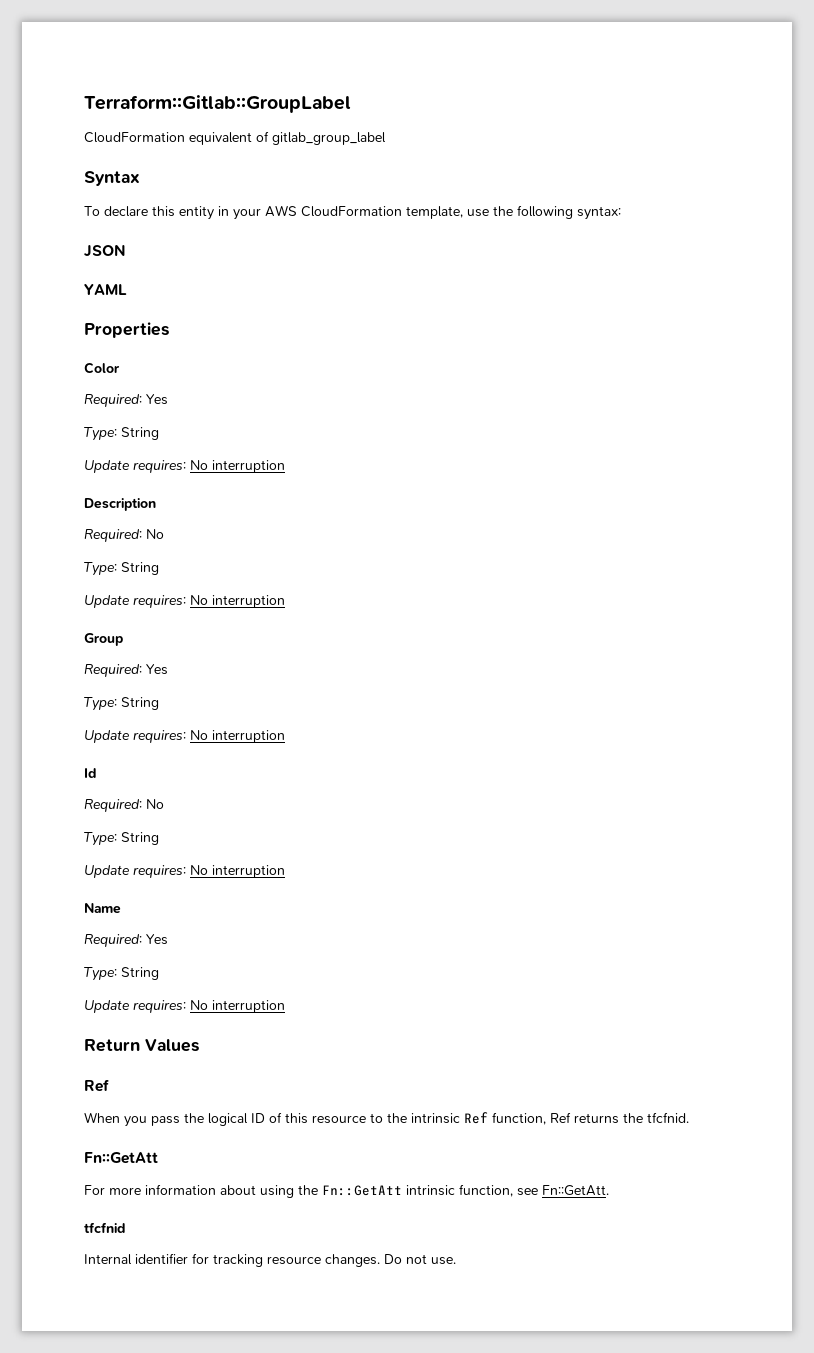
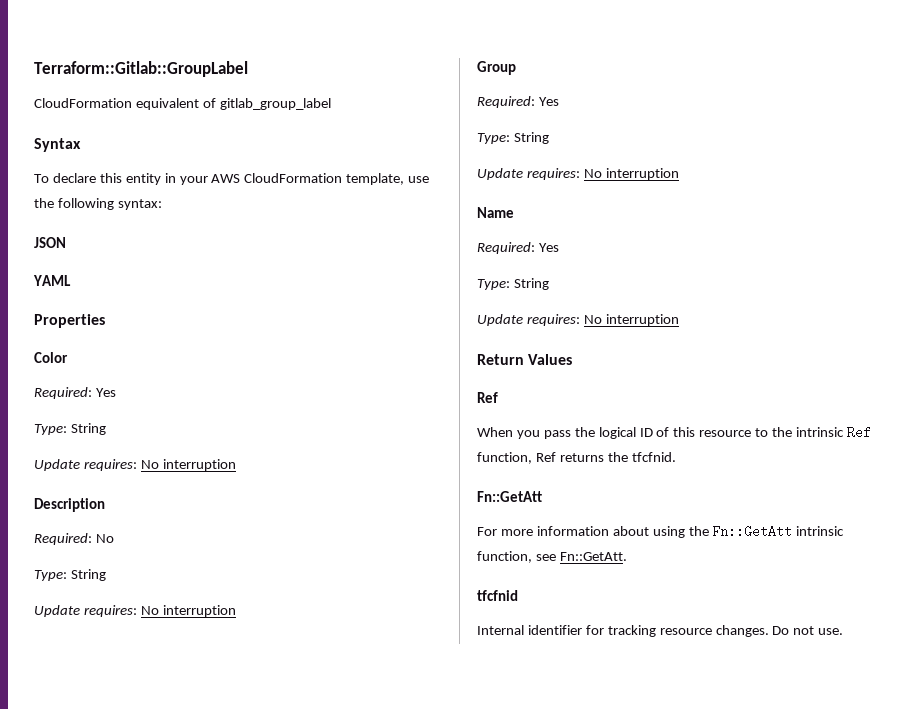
- Id
- Required: No
- Type: String
- Update requires: No interruption

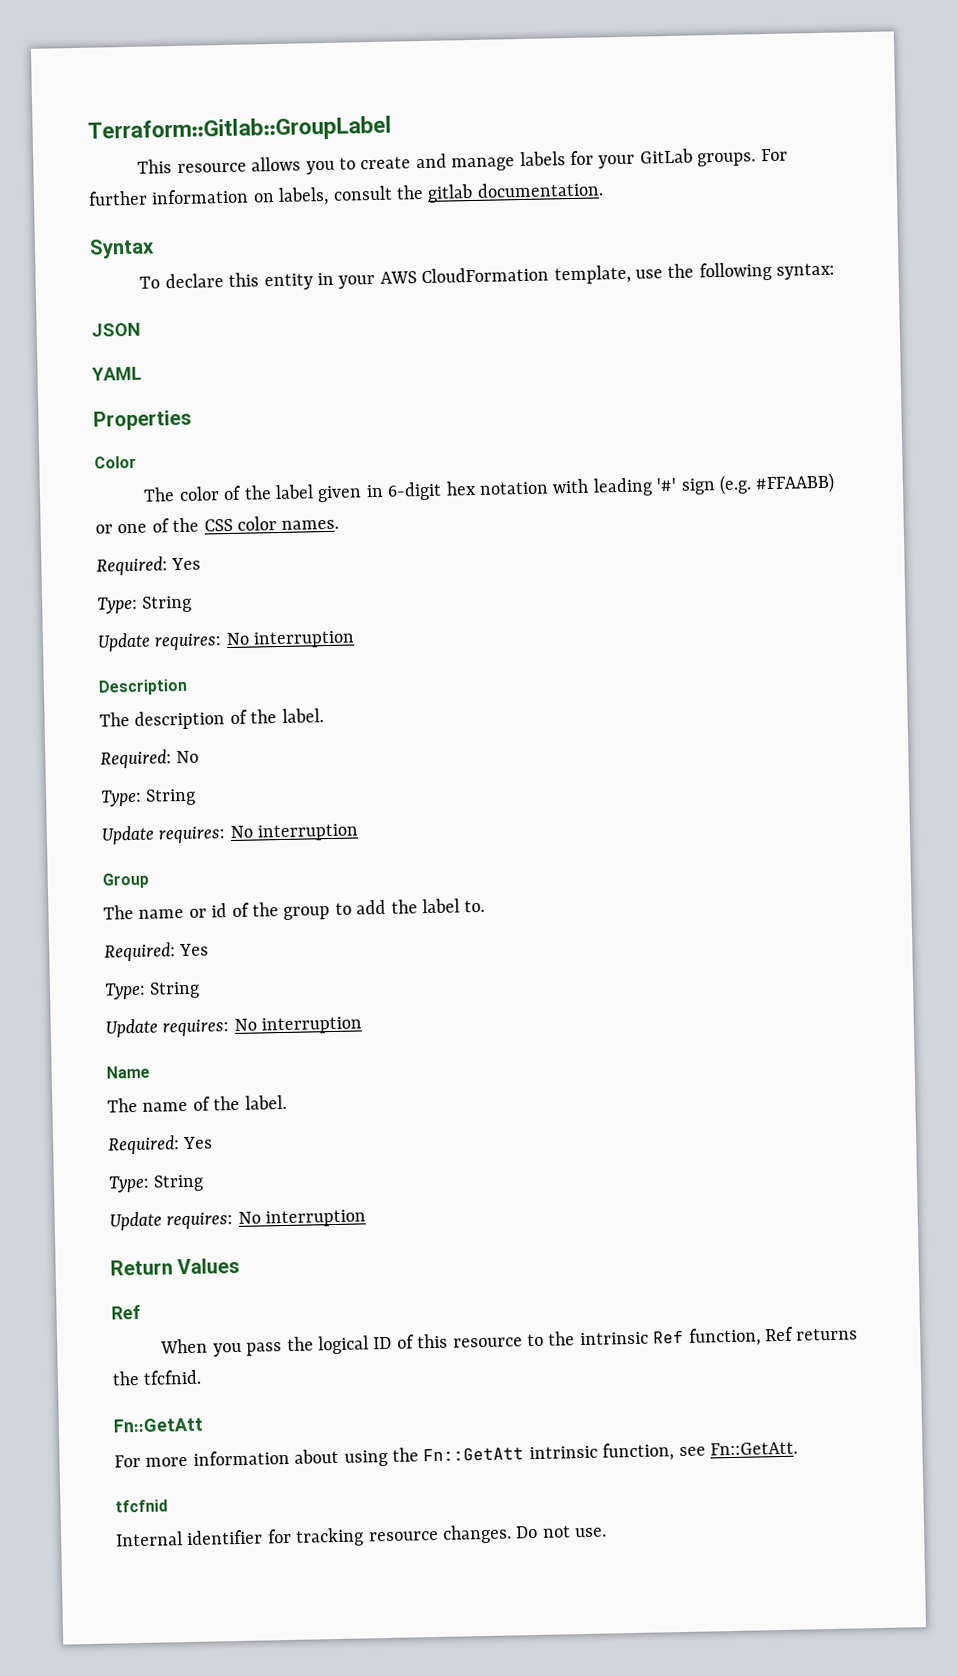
- CloudFormation equivalent of gitlab_group_label
+ This resource allows you to create and manage labels for your GitLab groups. For further information on labels, consult the gitlab documentation.
+ The color of the label given in 6-digit hex notation with leading '#' sign (e.g. #FFAABB) or one of the CSS color names.
+ The description of the label.
+ The name or id of the group to add the label to.
+ The name of the label.

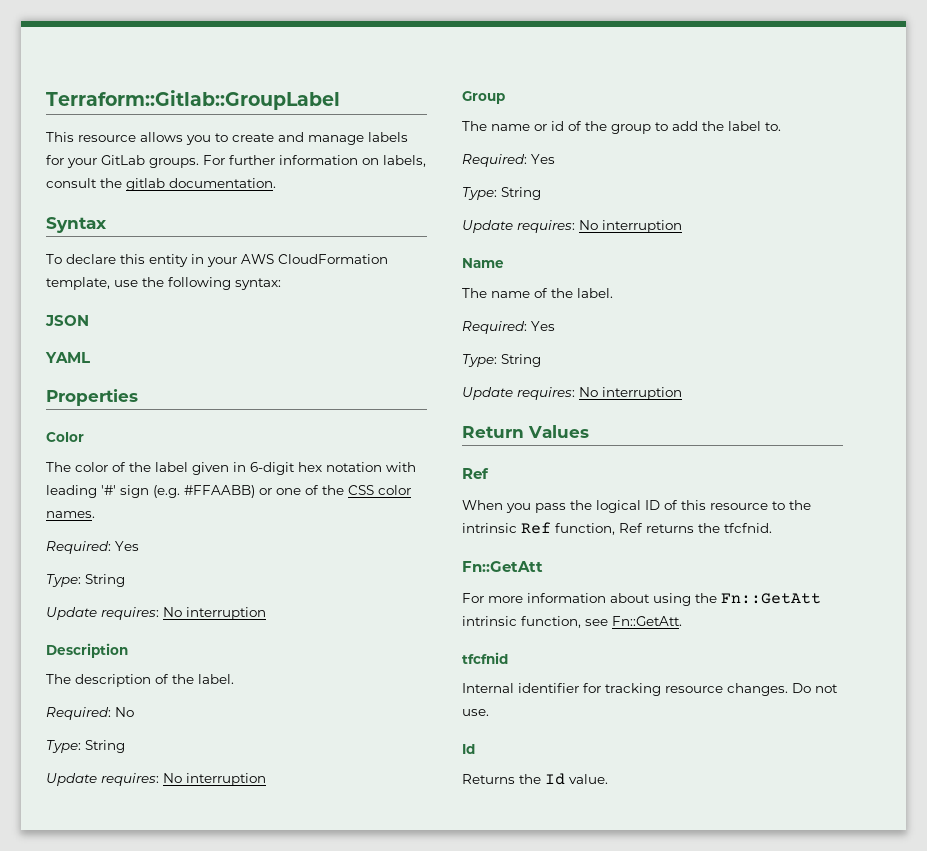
  Do not use.
+ Id
+ Returns the Id value.

